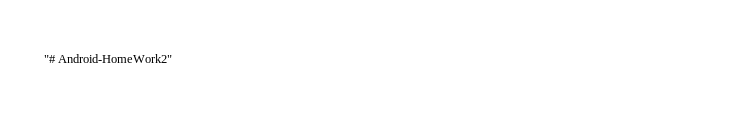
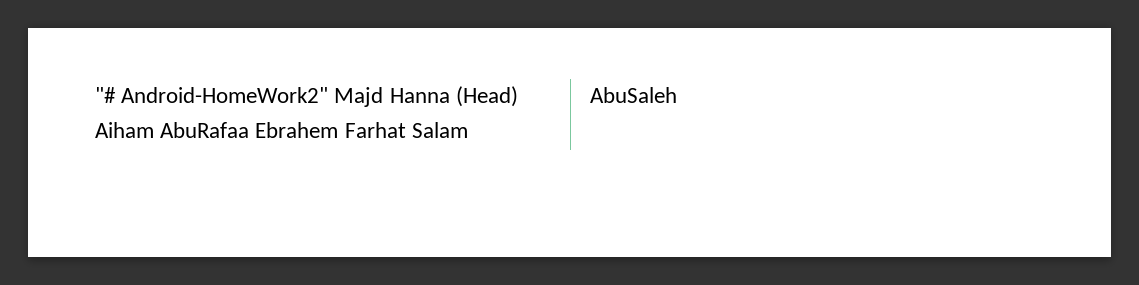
- "# Android-HomeWork2"
+ "# Android-HomeWork2" Majd Hanna (Head) Aiham AbuRafaa Ebrahem Farhat Salam AbuSaleh

